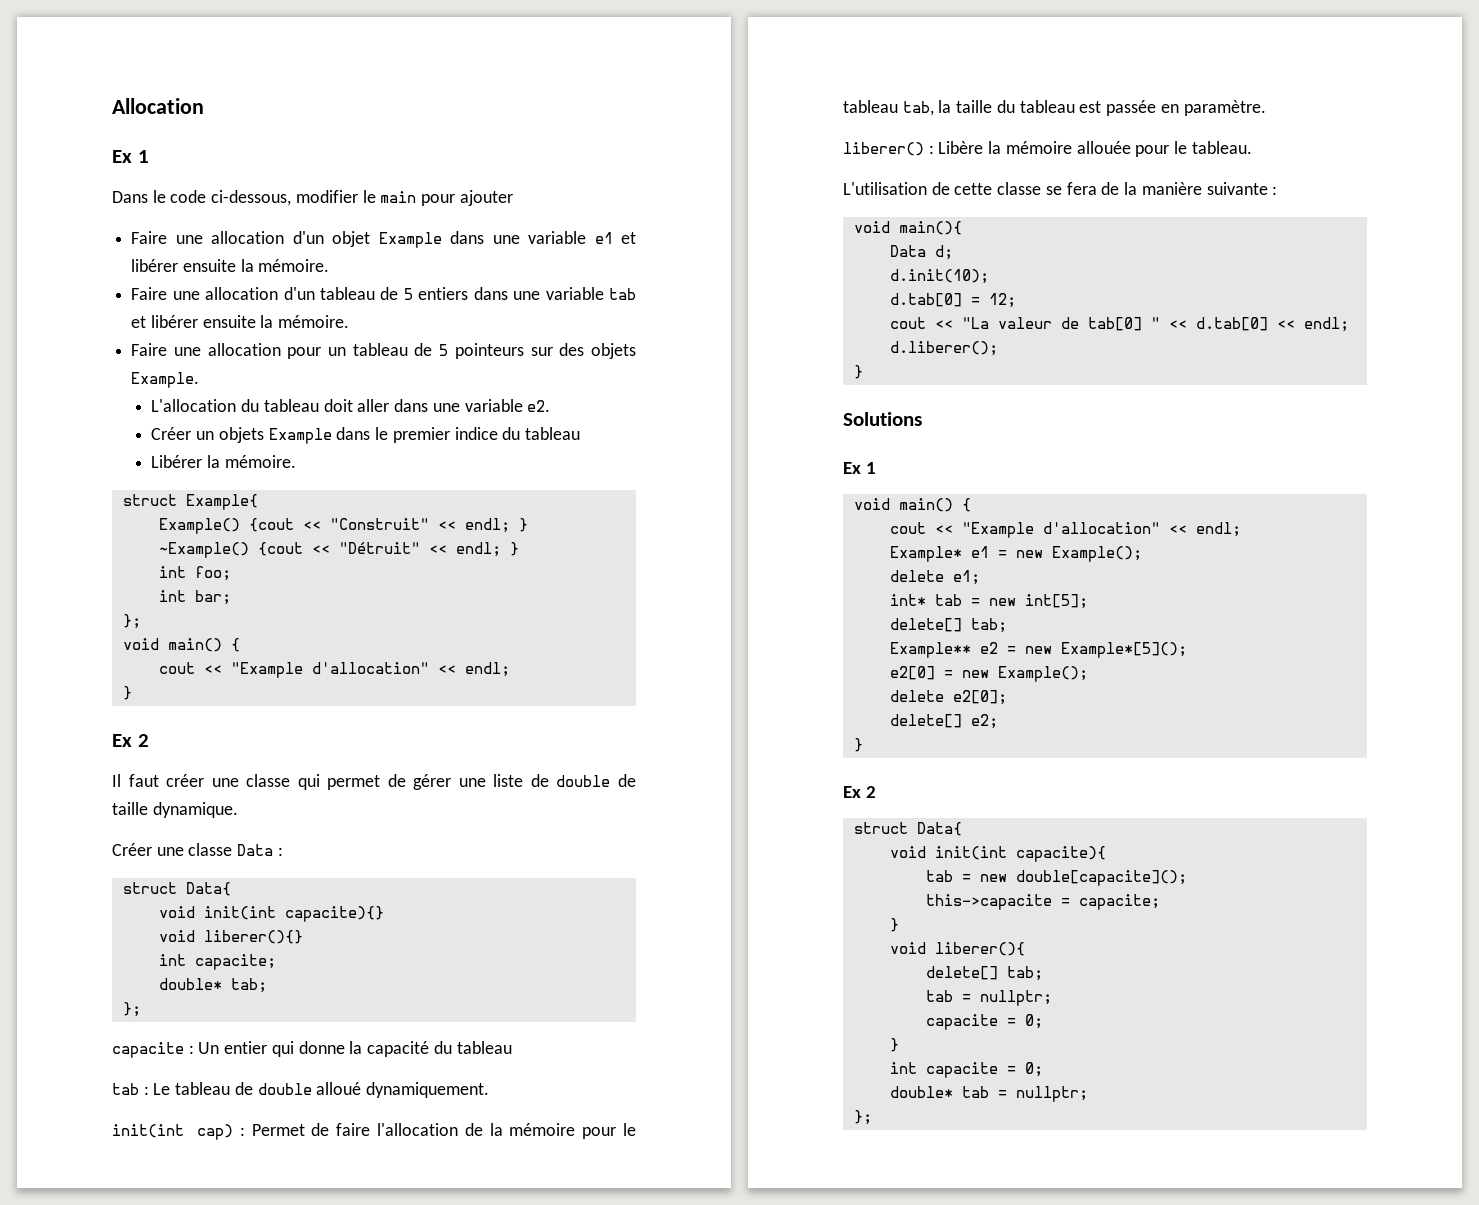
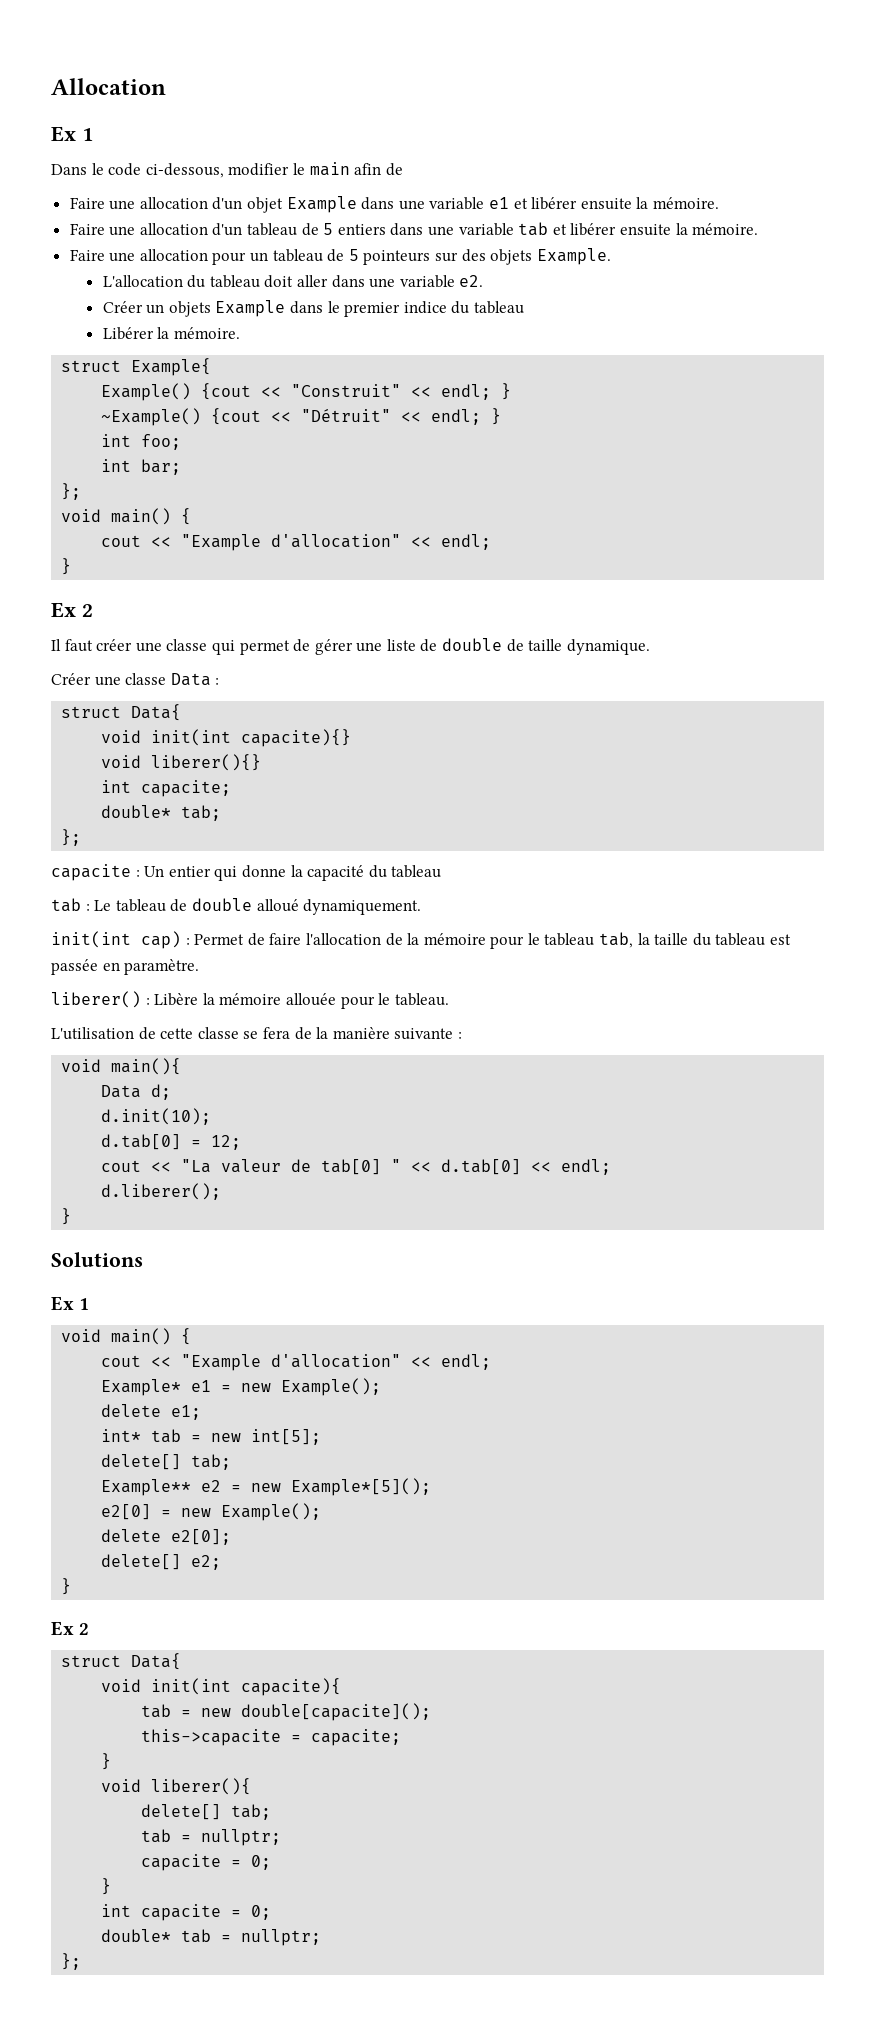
- Dans le code ci-dessous, modifier le main pour ajouter
+ Dans le code ci-dessous, modifier le main afin de

